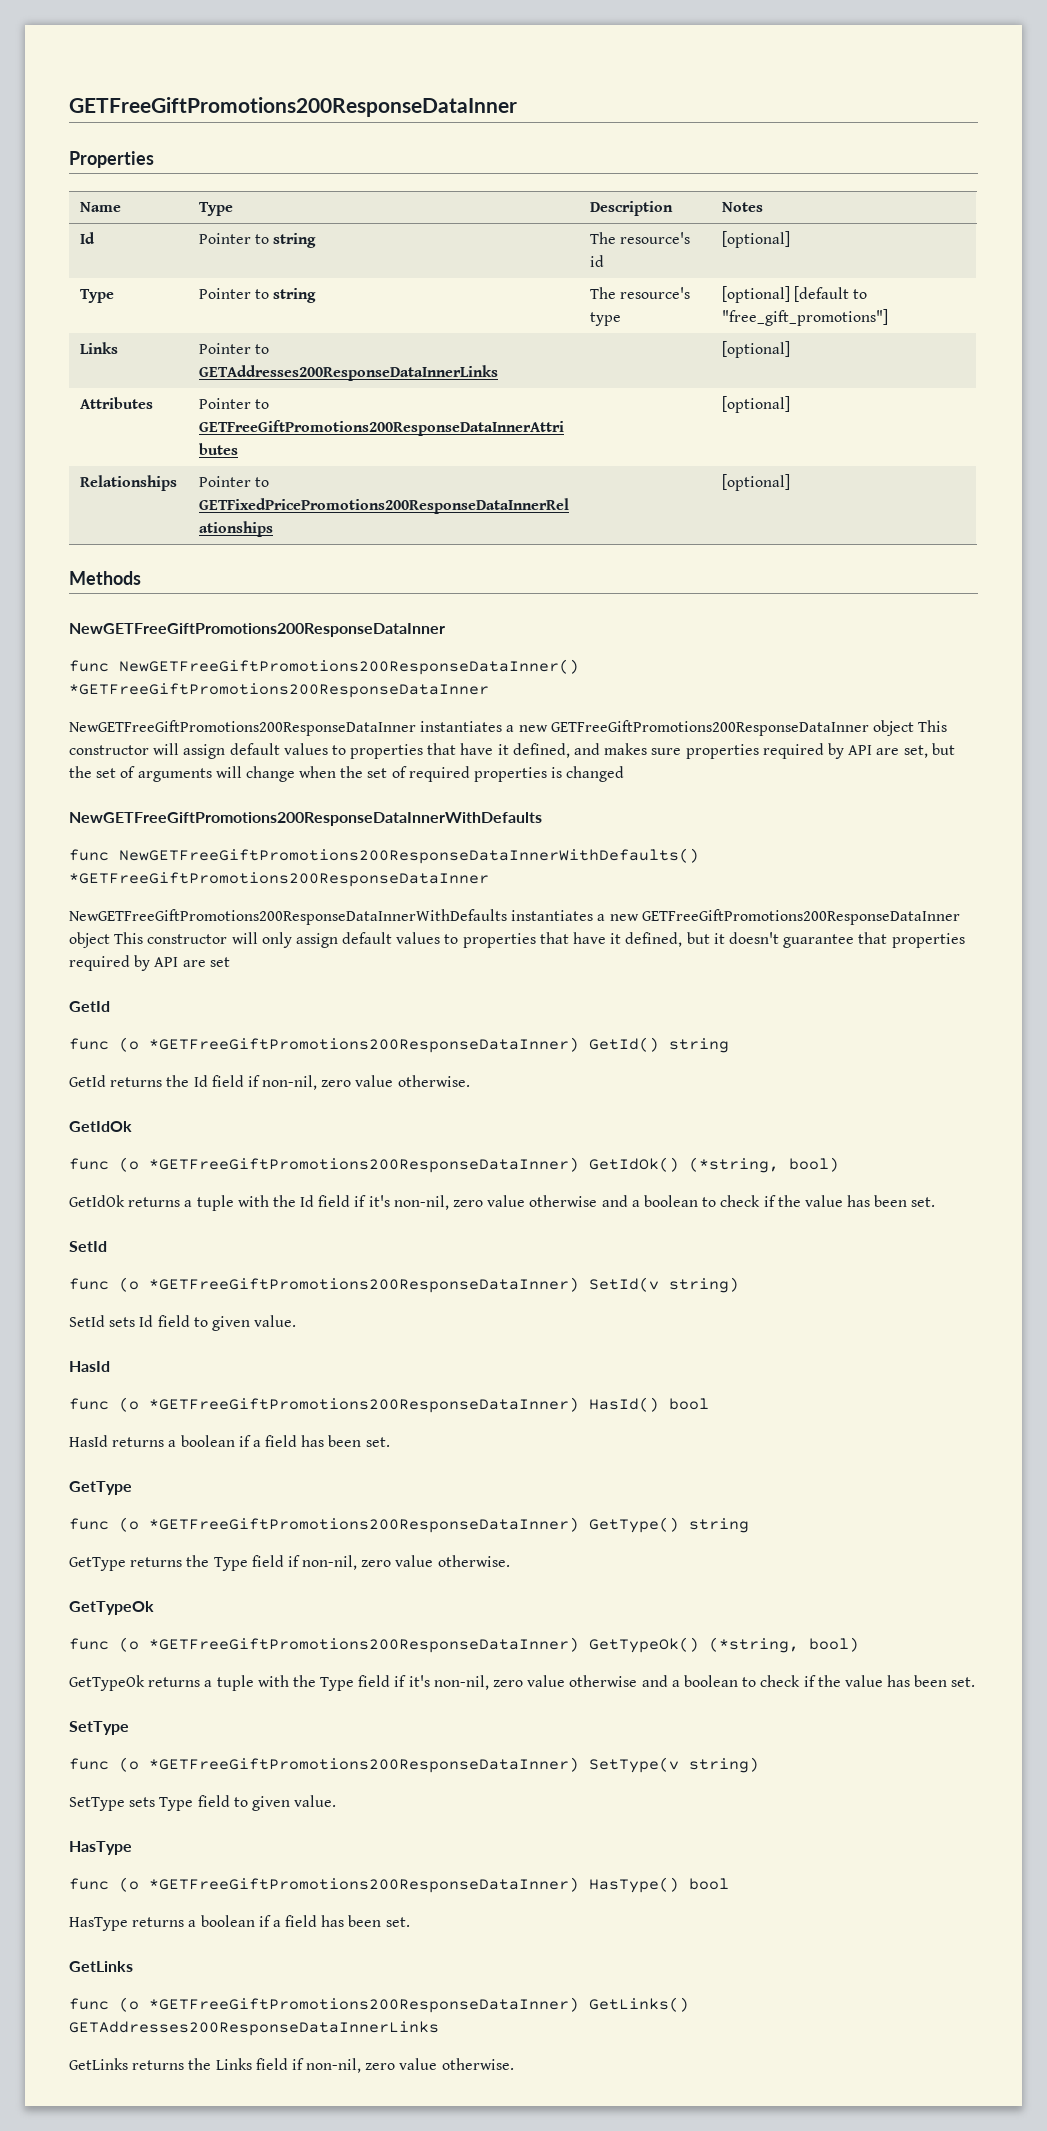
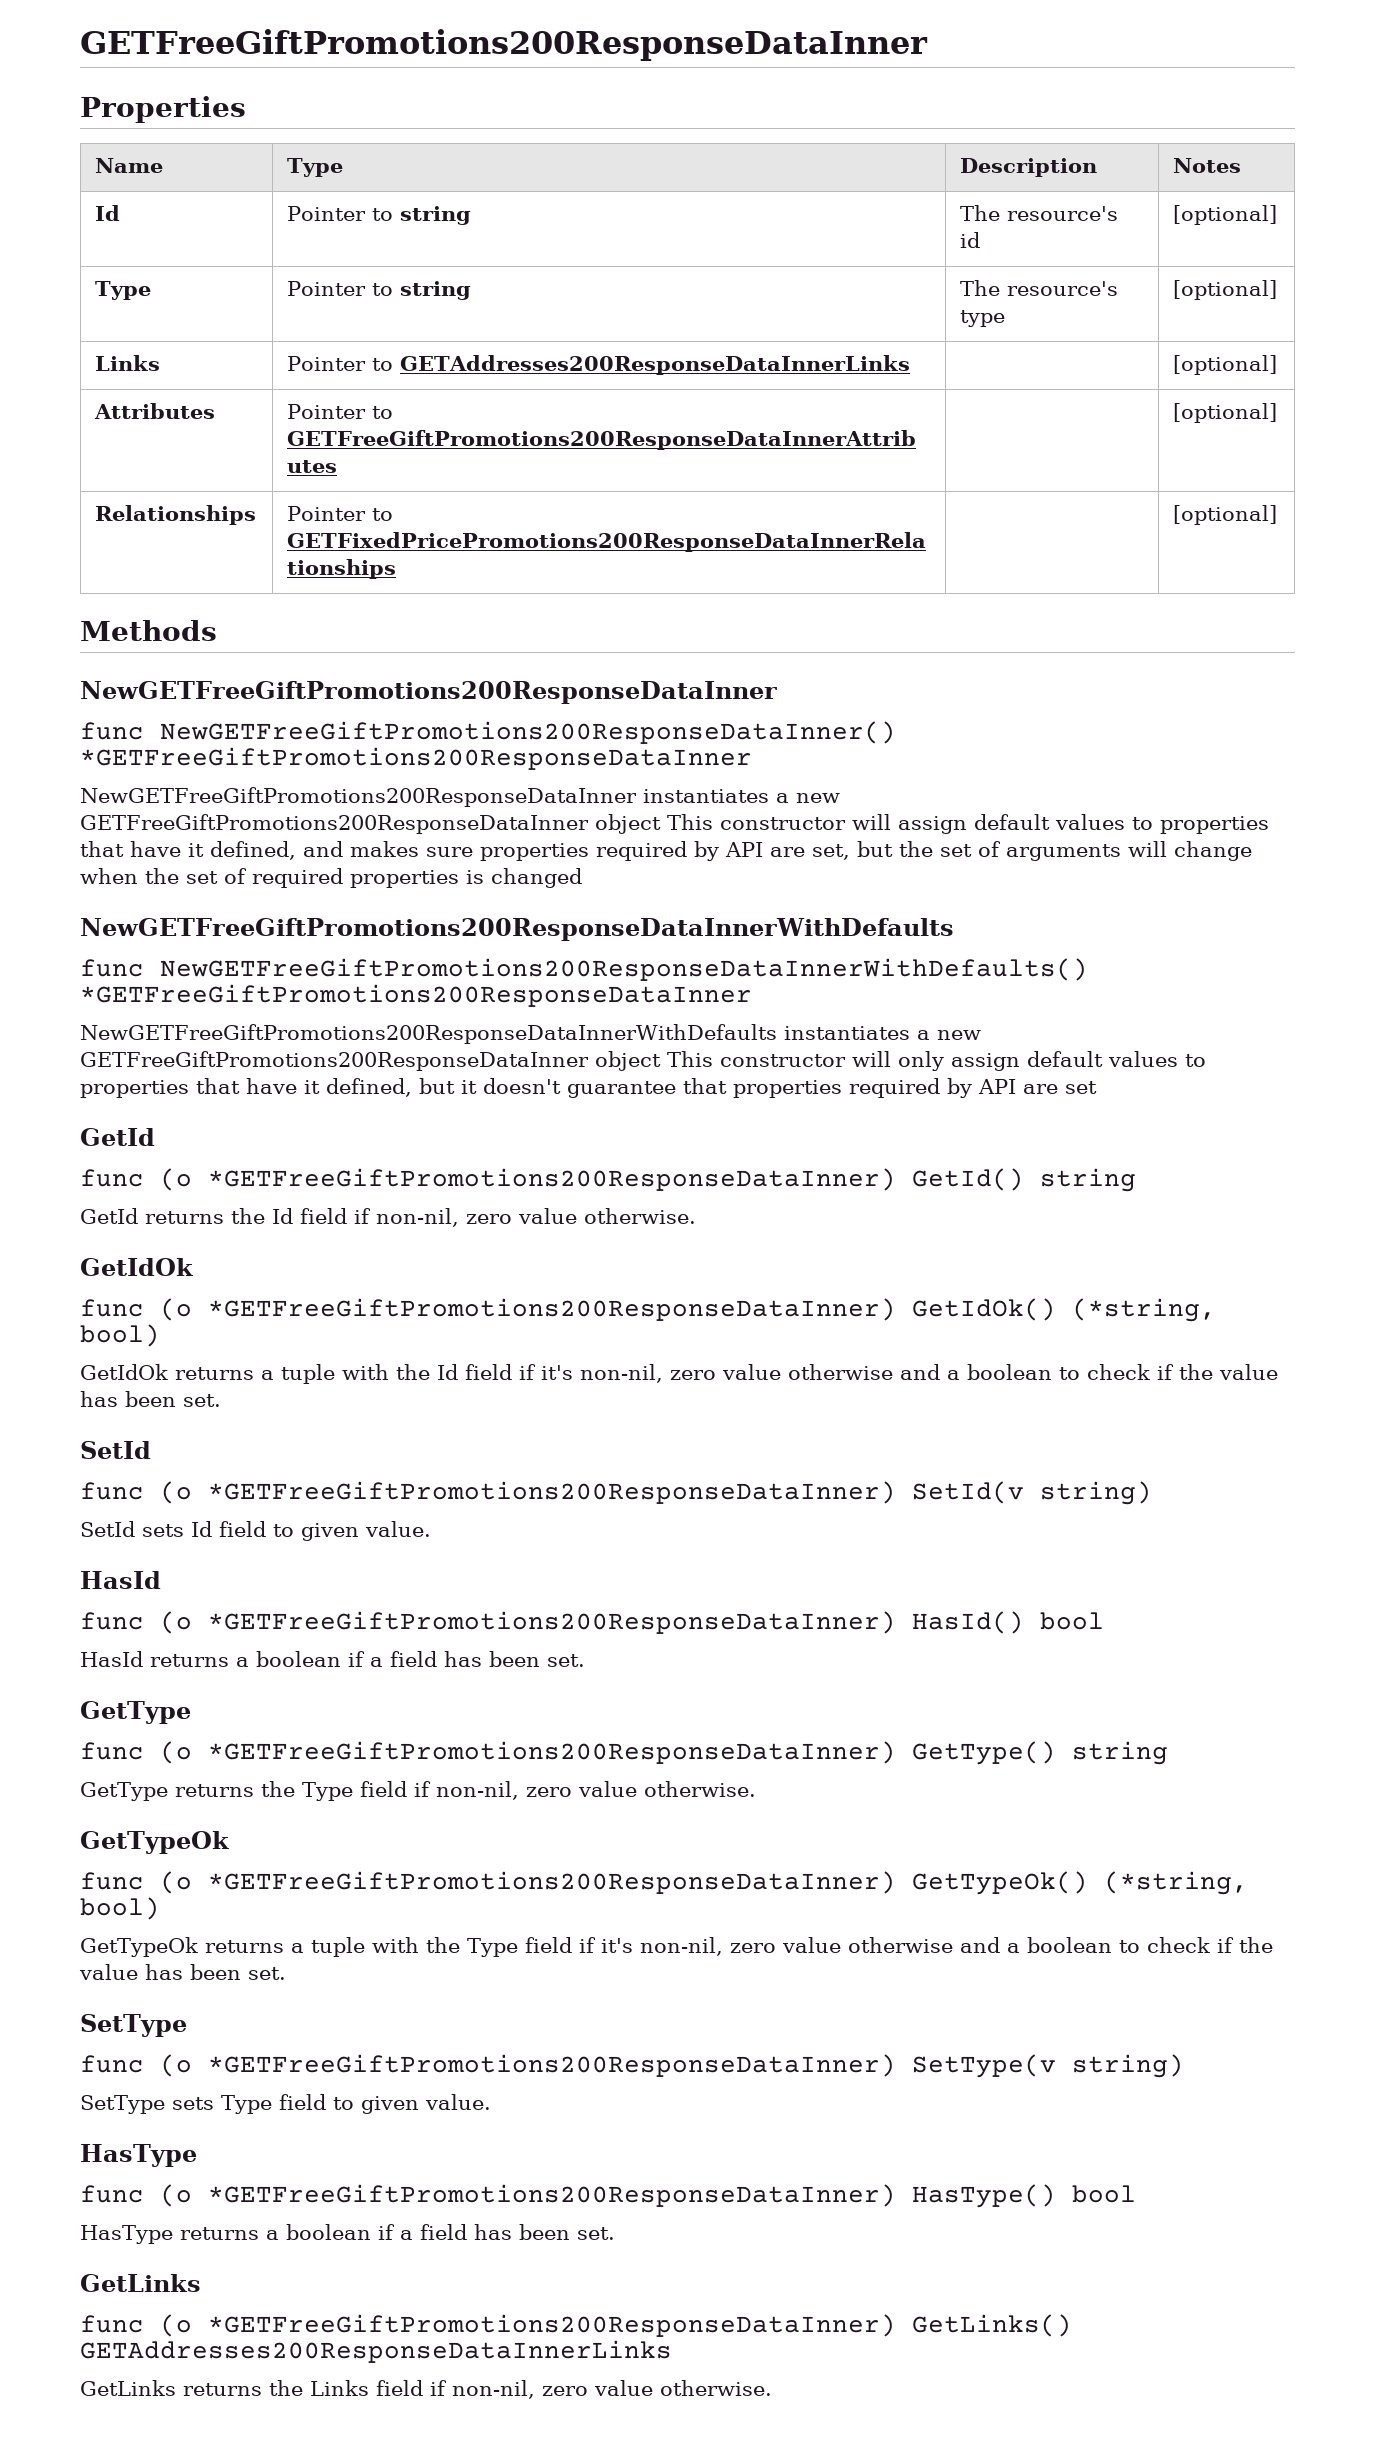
- Type | Pointer to string | The resource's type | [optional] [default to "free_gift_promotions"]
+ Type | Pointer to string | The resource's type | [optional]

